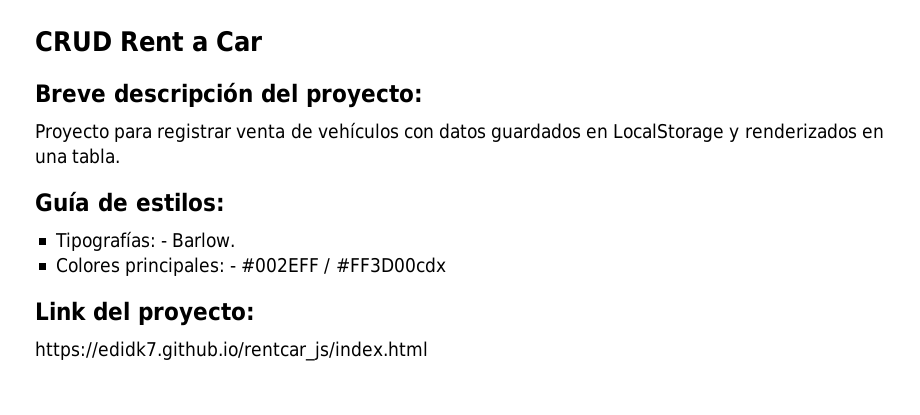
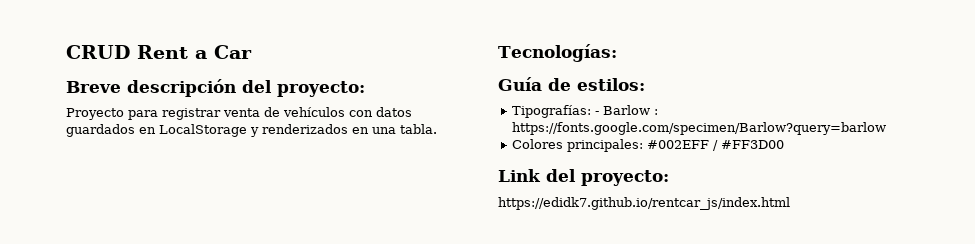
+ Tecnologías:
- Tipografías: - Barlow.
+ Tipografías: - Barlow : https://fonts.google.com/specimen/Barlow?query=barlow
- Colores principales: - #002EFF / #FF3D00cdx
+ Colores principales: #002EFF / #FF3D00

